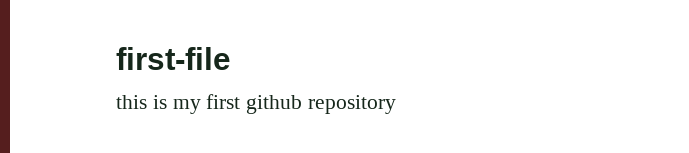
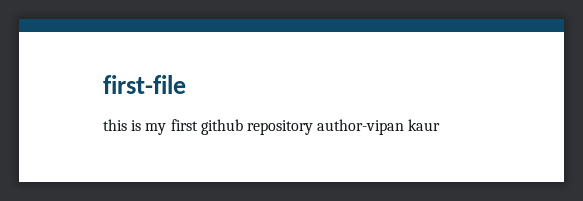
- this is my first github repository
+ this is my first github repository author-vipan kaur

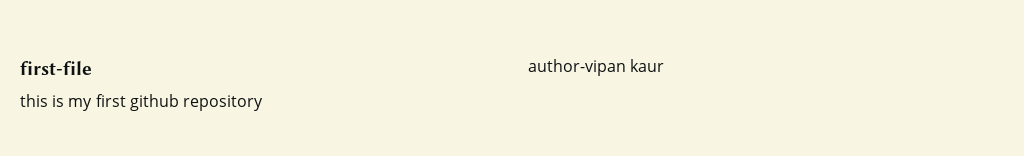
- this is my first github repository author-vipan kaur
+ this is my first github repository
+ author-vipan kaur

